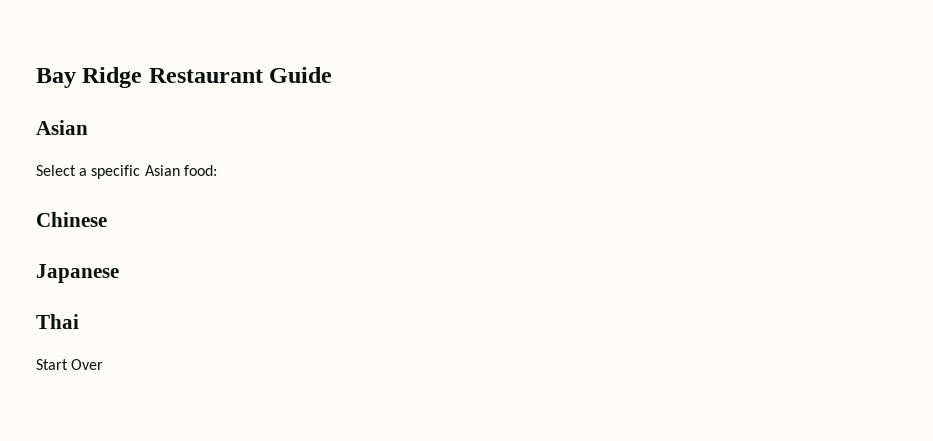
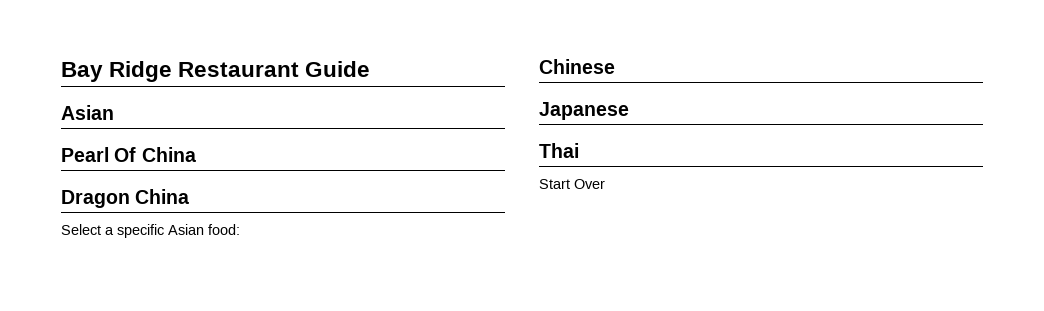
+ Pearl Of China
+ Dragon China

